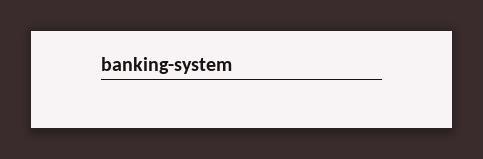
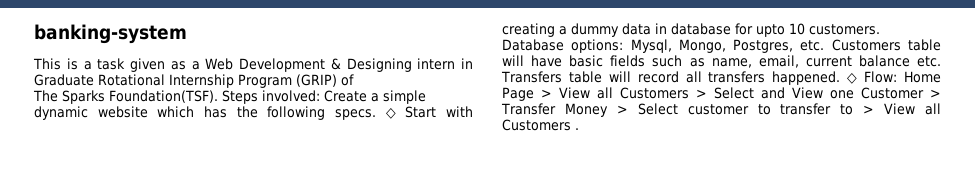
+ This is a task given as a Web Development & Designing intern in Graduate Rotational Internship Program (GRIP) of
+ The Sparks Foundation(TSF). Steps involved: Create a simple dynamic website which has the following specs. ◇ Start with creating a dummy data in database for upto 10 customers. Database options: Mysql, Mongo, Postgres, etc. Customers table will have basic fields such as name, email, current balance etc. Transfers table will record all transfers happened. ◇ Flow: Home Page > View all Customers > Select and View one Customer > Transfer Money > Select customer to transfer to > View all Customers .

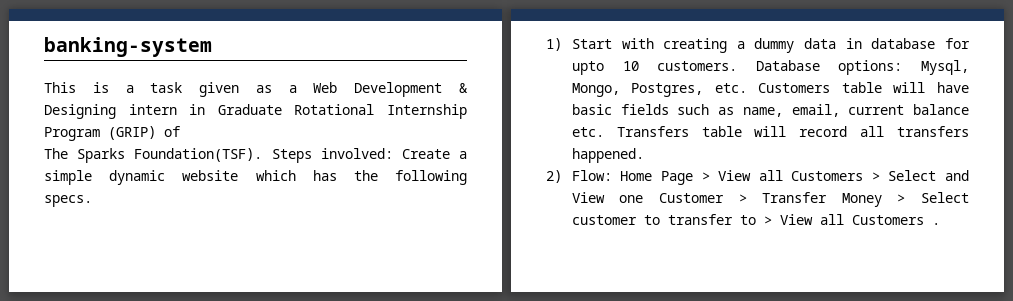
- Steps involved: Create a simple dynamic website which has the following specs. ◇ Start with creating a dummy data in database for upto 10 customers.
+ Steps involved: Create a simple dynamic website which has the following specs.
+ 1) Start with creating a dummy data in database for upto 10 customers.
- Database options: Mysql, Mongo, Postgres, etc. Customers table will have basic fields such as name, email, current balance etc. Transfers table will record all transfers happened. ◇ Flow: Home Page > View all Customers > Select and View one Customer > Transfer Money > Select customer to transfer to > View all Customers .
+ Database options: Mysql, Mongo, Postgres, etc. Customers table will have basic fields such as name, email, current balance etc. Transfers table will record all transfers happened.
+ 2) Flow: Home Page > View all Customers > Select and View one Customer > Transfer Money > Select customer to transfer to > View all Customers .

